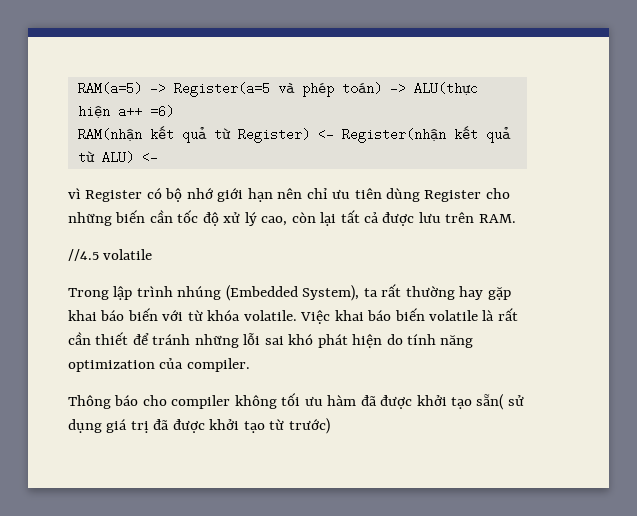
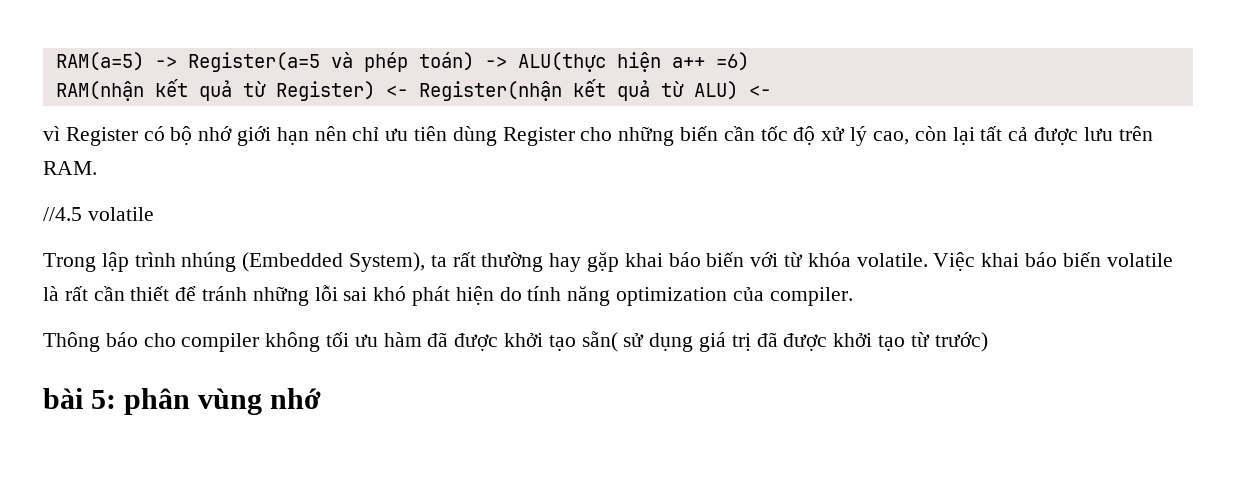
+ bài 5: phân vùng nhớ

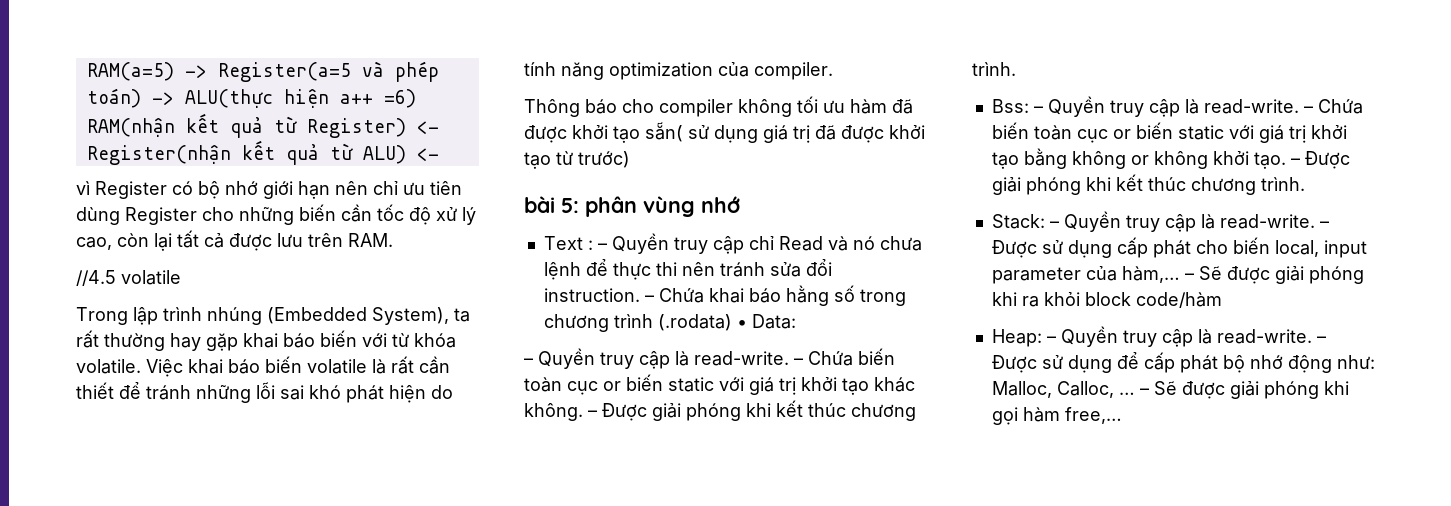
+ Text : – Quyền truy cập chỉ Read và nó chưa lệnh để thực thi nên tránh sửa đổi instruction. – Chứa khai báo hằng số trong chương trình (.rodata) • Data:
+ – Quyền truy cập là read-write. – Chứa biến toàn cục or biến static với giá trị khởi tạo khác không. – Được giải phóng khi kết thúc chương trình.
+ Bss: – Quyền truy cập là read-write. – Chứa biến toàn cục or biến static với giá trị khởi tạo bằng không or không khởi tạo. – Được giải phóng khi kết thúc chương trình.
+ Stack: – Quyền truy cập là read-write. – Được sử dụng cấp phát cho biến local, input parameter của hàm,… – Sẽ được giải phóng khi ra khỏi block code/hàm
+ Heap: – Quyền truy cập là read-write. – Được sử dụng để cấp phát bộ nhớ động như: Malloc, Calloc, … – Sẽ được giải phóng khi gọi hàm free,…

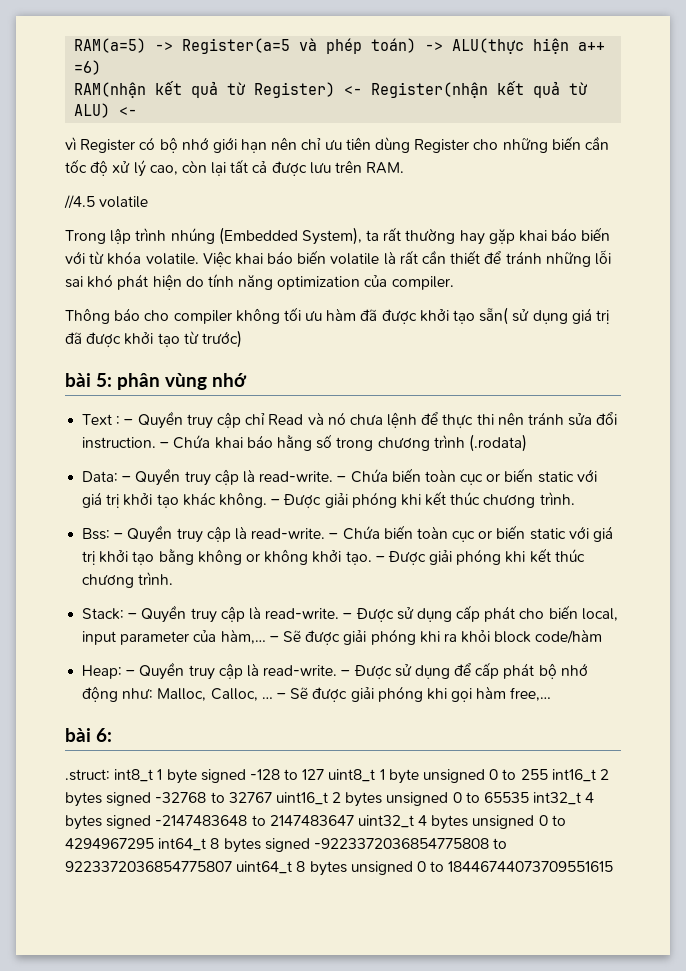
- – Chứa khai báo hằng số trong chương trình (.rodata) • Data:
- – Quyền truy cập là read-write.
+ – Chứa khai báo hằng số trong chương trình (.rodata)
+ Data: – Quyền truy cập là read-write.
+ bài 6:
+ .struct: int8_t 1 byte signed -128 to 127 uint8_t 1 byte unsigned 0 to 255 int16_t 2 bytes signed -32768 to 32767 uint16_t 2 bytes unsigned 0 to 65535 int32_t 4 bytes signed -2147483648 to 2147483647 uint32_t 4 bytes unsigned 0 to 4294967295 int64_t 8 bytes signed -9223372036854775808 to 9223372036854775807 uint64_t 8 bytes unsigned 0 to 18446744073709551615

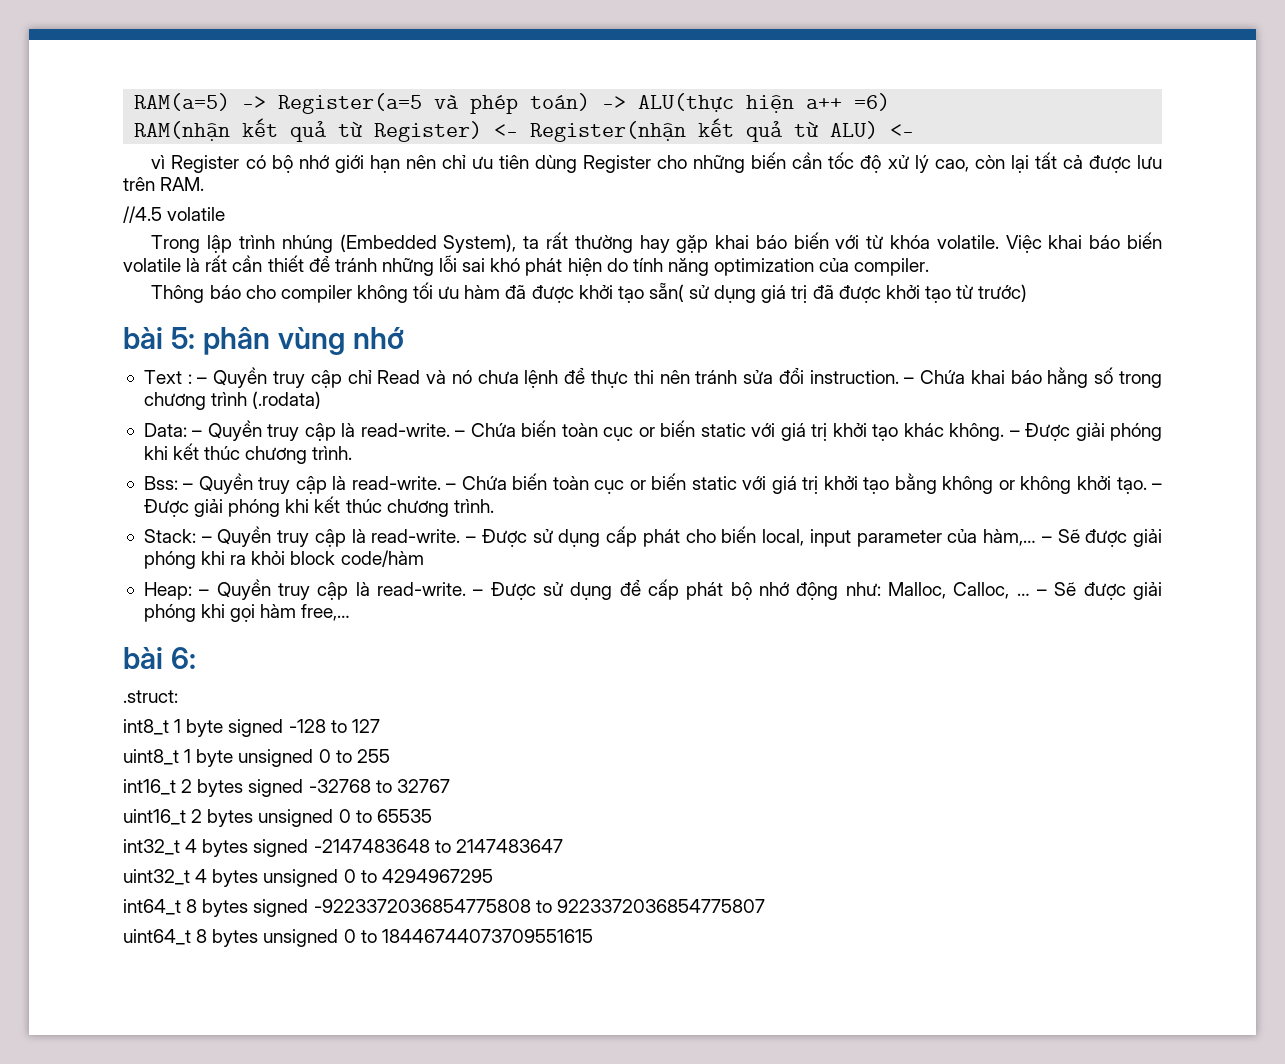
- .struct: int8_t 1 byte signed -128 to 127 uint8_t 1 byte unsigned 0 to 255 int16_t 2 bytes signed -32768 to 32767 uint16_t 2 bytes unsigned 0 to 65535 int32_t 4 bytes signed -2147483648 to 2147483647 uint32_t 4 bytes unsigned 0 to 4294967295 int64_t 8 bytes signed -9223372036854775808 to 9223372036854775807 uint64_t 8 bytes unsigned 0 to 18446744073709551615
+ .struct:
+ int8_t 1 byte signed -128 to 127
+ uint8_t 1 byte unsigned 0 to 255
+ int16_t 2 bytes signed -32768 to 32767
+ uint16_t 2 bytes unsigned 0 to 65535
+ int32_t 4 bytes signed -2147483648 to 2147483647
+ uint32_t 4 bytes unsigned 0 to 4294967295
+ int64_t 8 bytes signed -9223372036854775808 to 9223372036854775807
+ uint64_t 8 bytes unsigned 0 to 18446744073709551615

